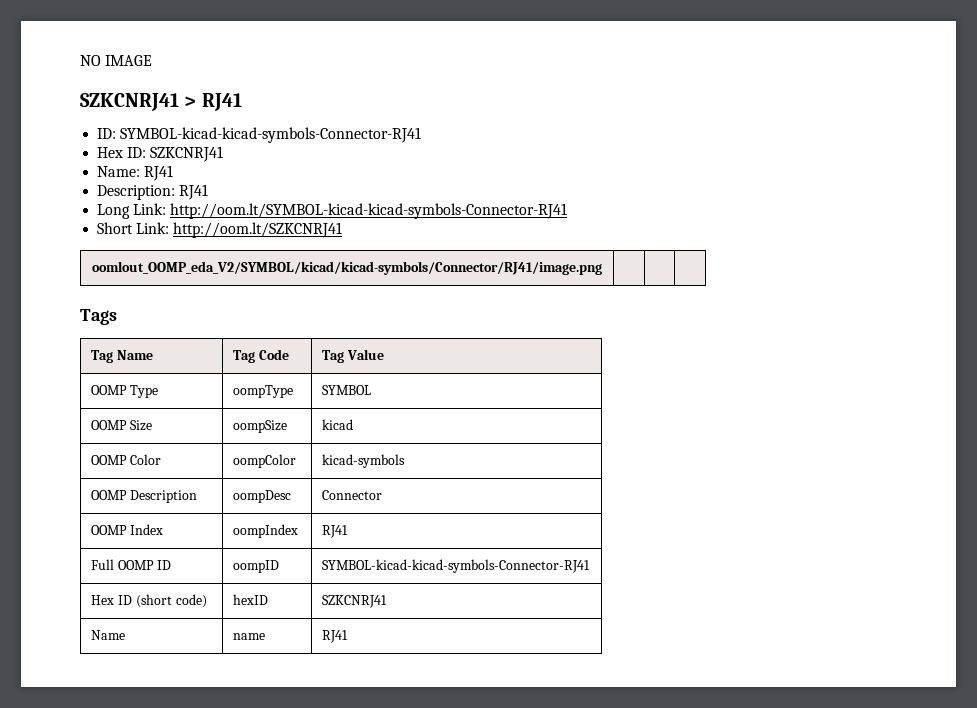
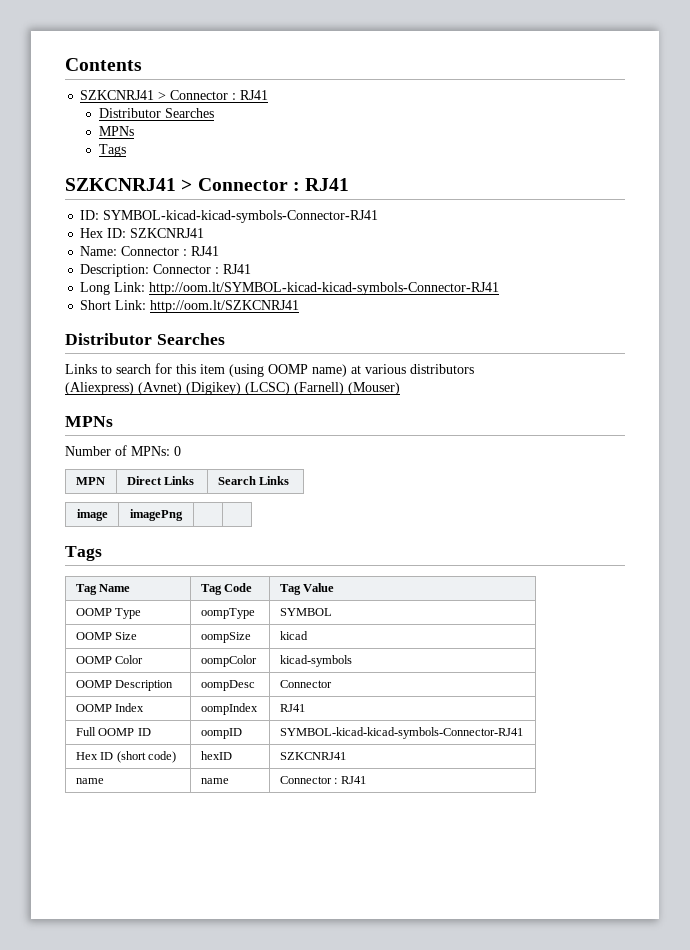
- NO IMAGE
- SZKCNRJ41 > RJ41
+ Contents
+ SZKCNRJ41 > Connector : RJ41
+ Distributor Searches
+ MPNs
+ Tags
+ SZKCNRJ41 > Connector : RJ41
- Name: RJ41
+ Name: Connector : RJ41
- Description: RJ41
+ Description: Connector : RJ41
  Short Link: http://oom.lt/SZKCNRJ41
- oomlout_OOMP_eda_V2/SYMBOL/kicad/kicad-symbols/Connector/RJ41/image.png | | |
+ Distributor Searches
+ Links to search for this item (using OOMP name) at various distributors
+ (Aliexpress) (Avnet) (Digikey) (LCSC) (Farnell) (Mouser)
+ MPNs
+ Number of MPNs: 0
+ MPN | Direct Links | Search Links
+ image | imagePng | |
- Name | name | RJ41
+ name | name | Connector : RJ41

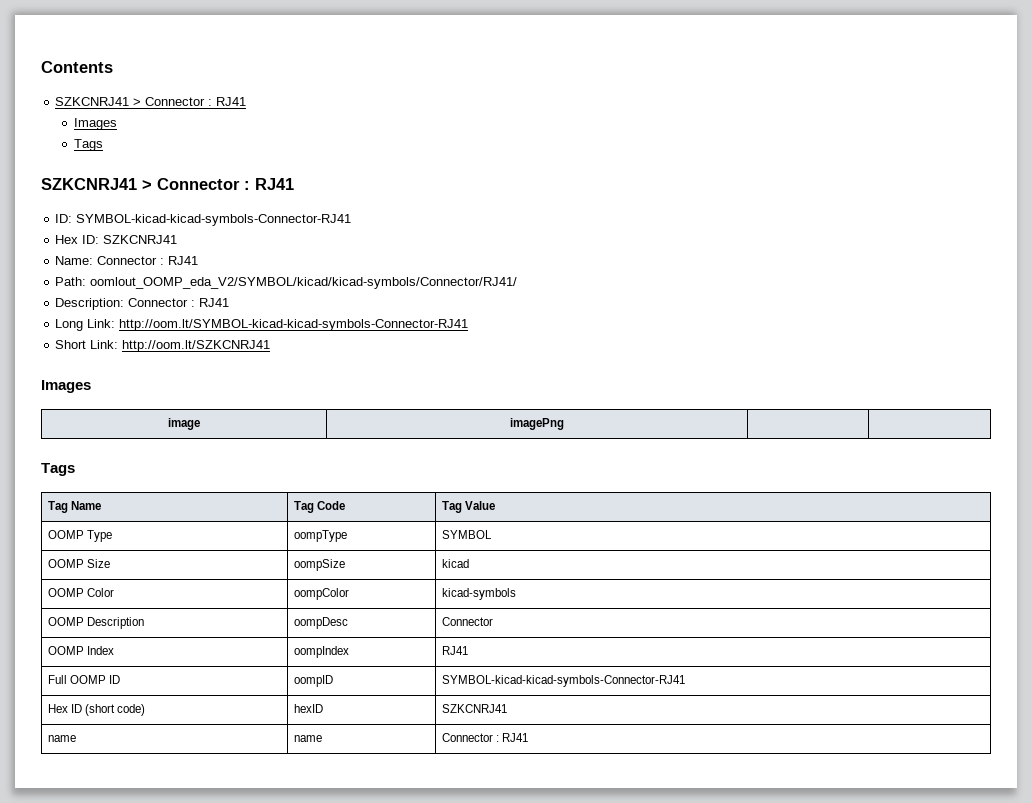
  Contents
  SZKCNRJ41 > Connector : RJ41
- Distributor Searches
- MPNs
+ Images
+ Path: oomlout_OOMP_eda_V2/SYMBOL/kicad/kicad-symbols/Connector/RJ41/
  Short Link: http://oom.lt/SZKCNRJ41
- Distributor Searches
- Links to search for this item (using OOMP name) at various distributors
- (Aliexpress) (Avnet) (Digikey) (LCSC) (Farnell) (Mouser)
- MPNs
- Number of MPNs: 0
- MPN | Direct Links | Search Links
+ Images

